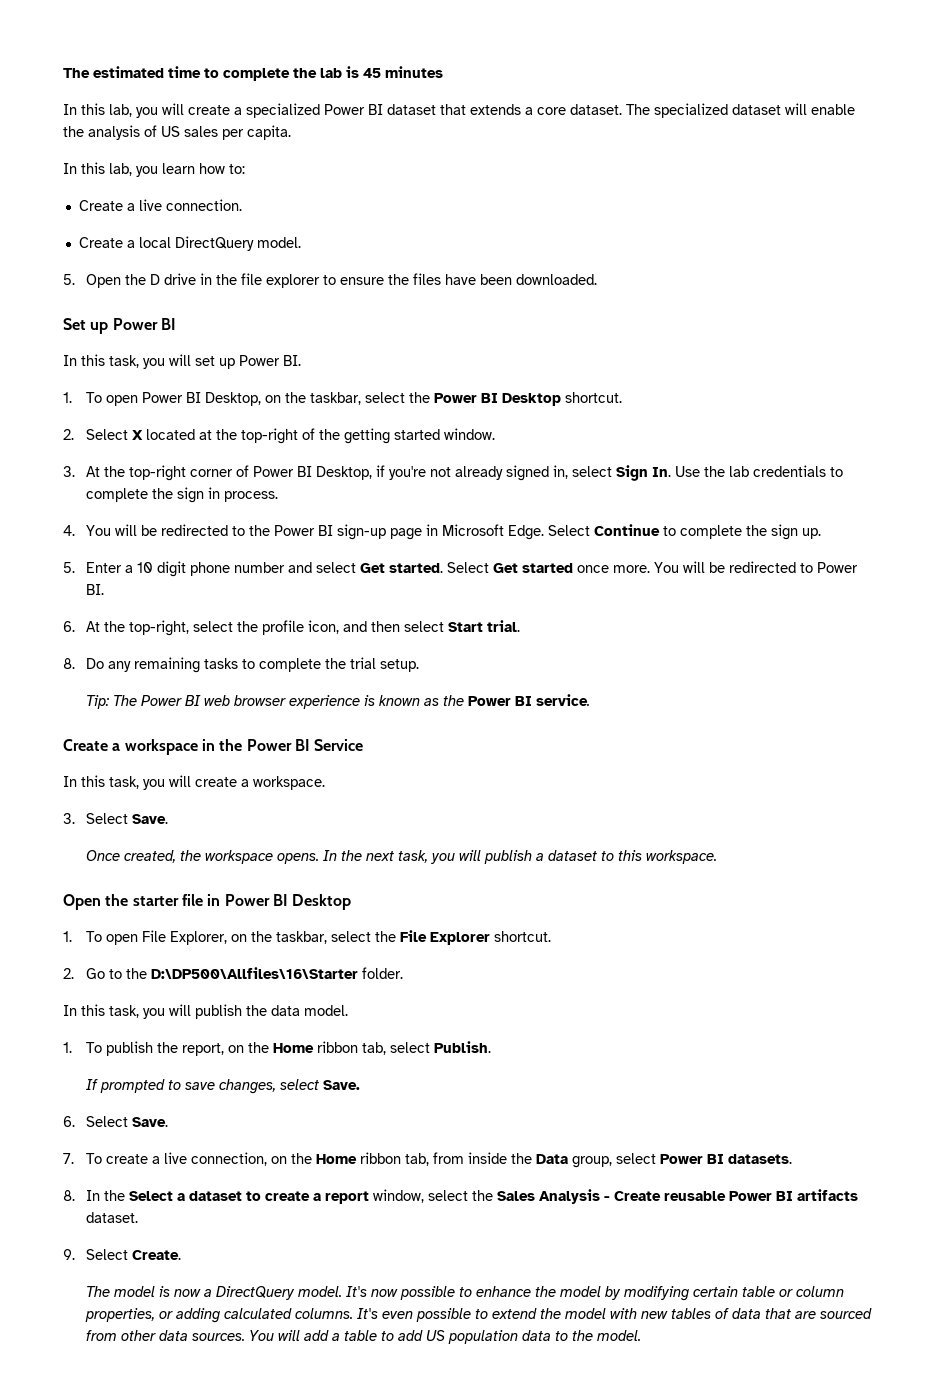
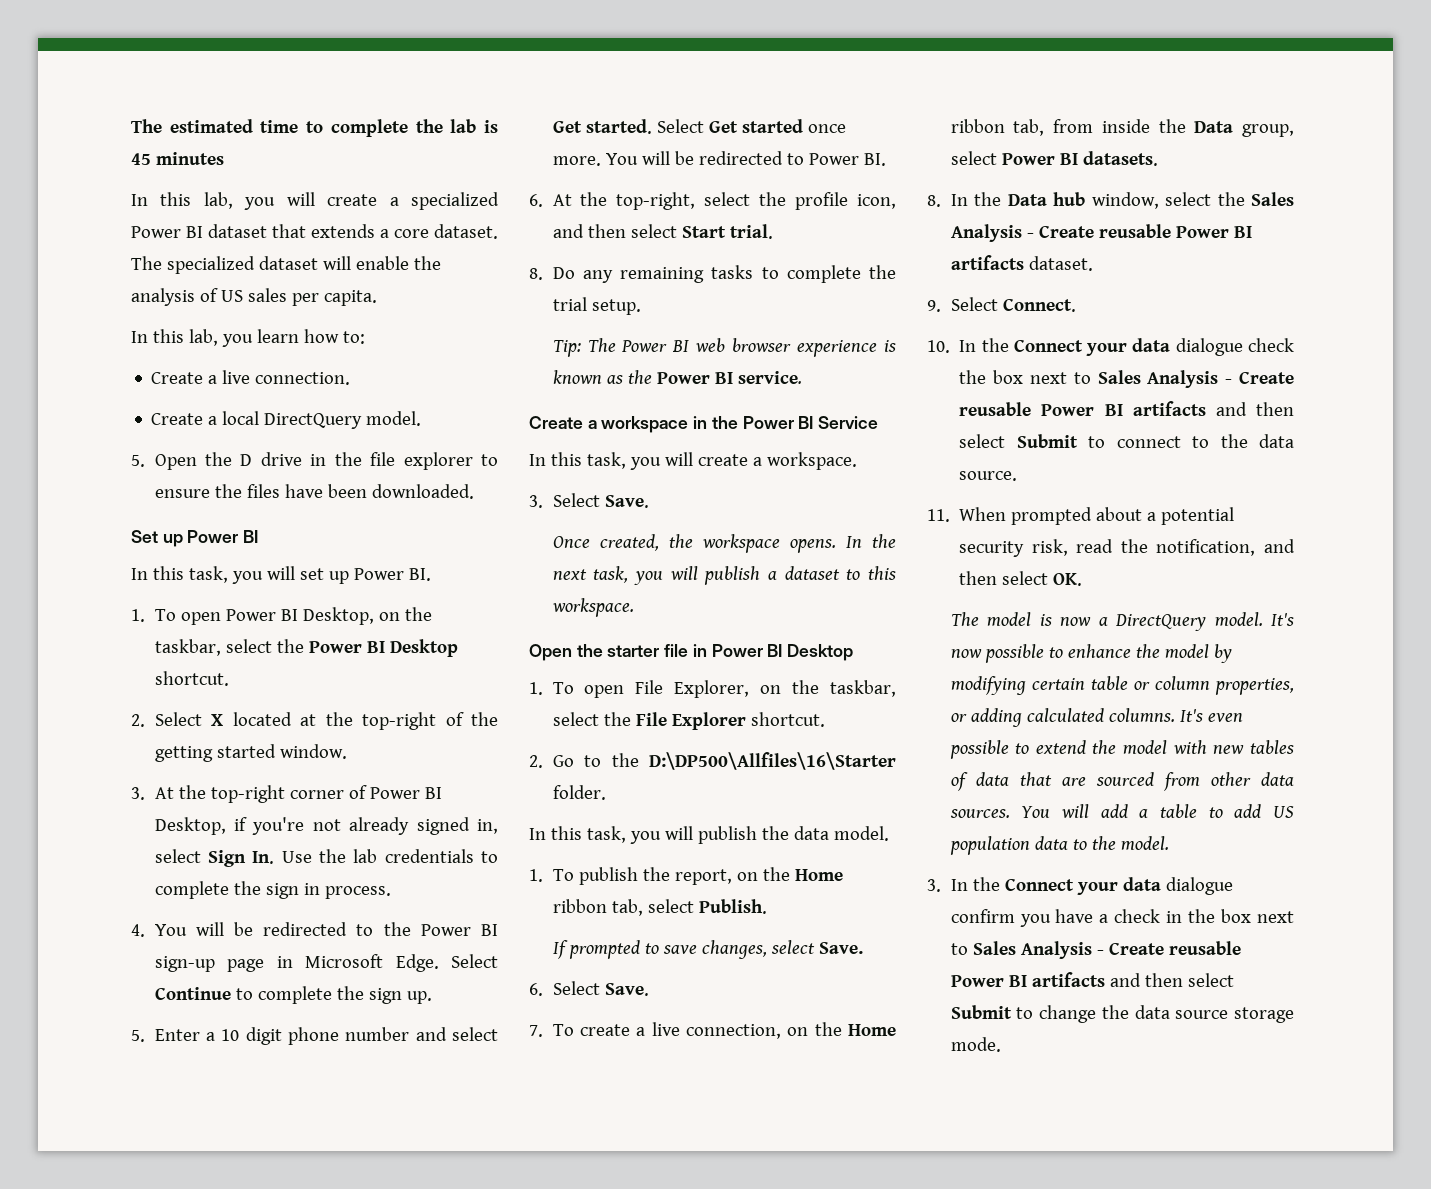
- 8. In the Select a dataset to create a report window, select the Sales Analysis - Create reusable Power BI artifacts dataset.
+ 8. In the Data hub window, select the Sales Analysis - Create reusable Power BI artifacts dataset.
- 9. Select Create.
+ 9. Select Connect.
+ 10. In the Connect your data dialogue check the box next to Sales Analysis - Create reusable Power BI artifacts and then select Submit to connect to the data source.
+ 11. When prompted about a potential security risk, read the notification, and then select OK.
+ 3. In the Connect your data dialogue confirm you have a check in the box next to Sales Analysis - Create reusable Power BI artifacts and then select Submit to change the data source storage mode.

